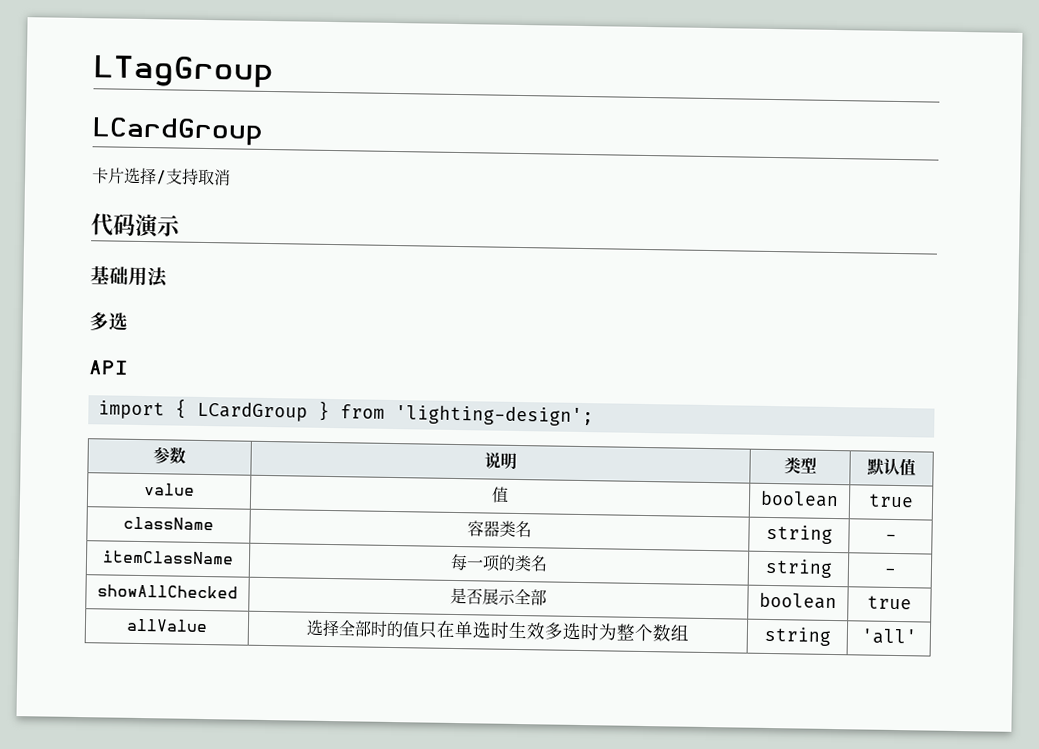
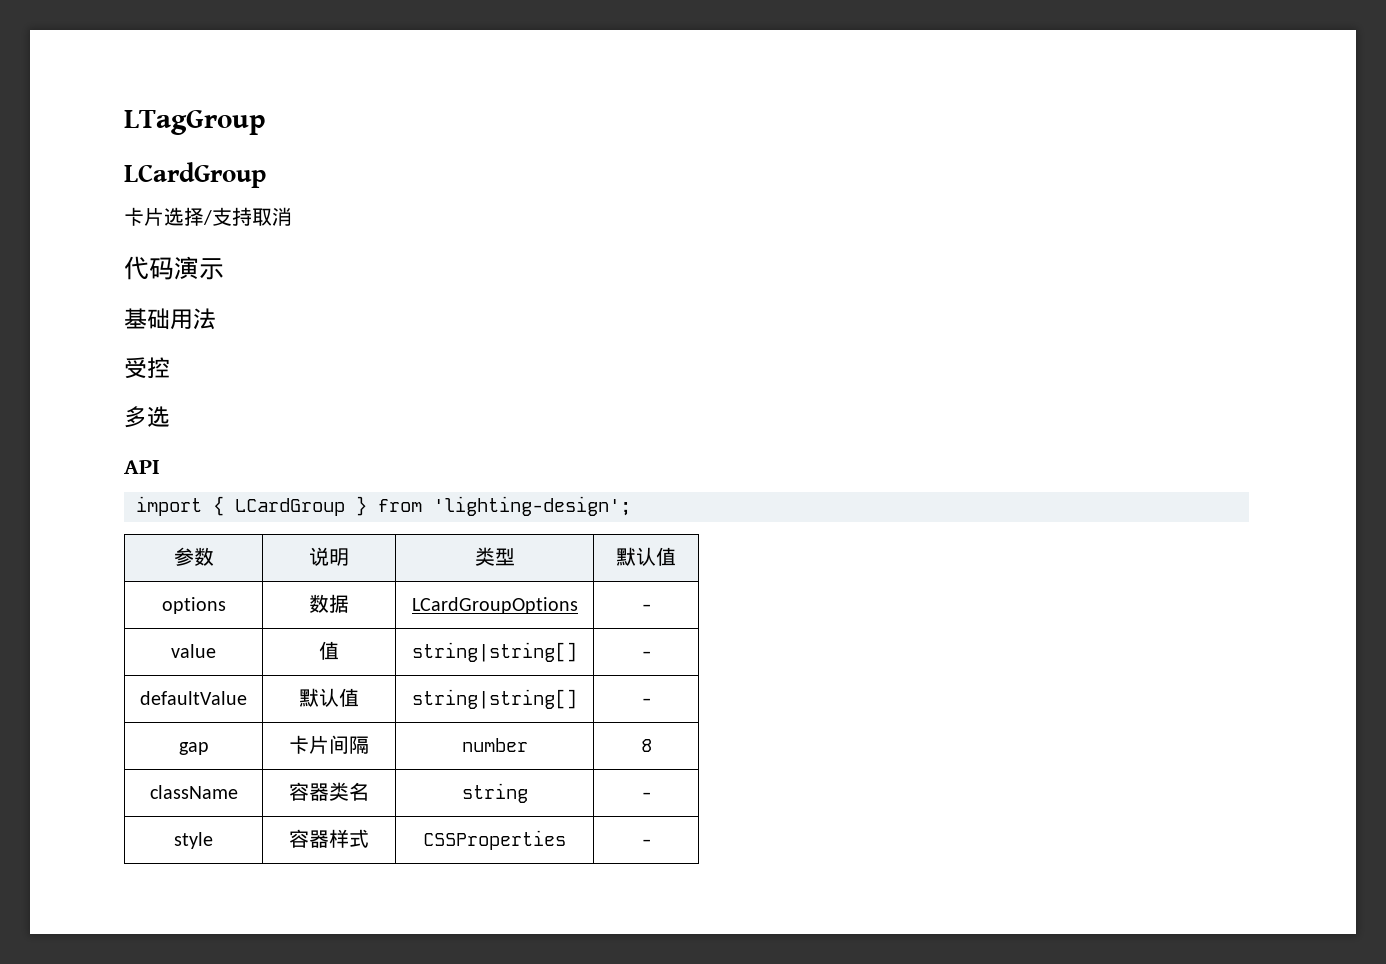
+ 受控
- value | 值 | boolean | true
+ options | 数据 | LCardGroupOptions | -
+ value | 值 | string|string[] | -
+ defaultValue | 默认值 | string|string[] | -
+ gap | 卡片间隔 | number | 8
- itemClassName | 每一项的类名 | string | -
- showAllChecked | 是否展示全部 | boolean | true
- allValue | 选择全部时的值只在单选时生效多选时为整个数组 | string | 'all'
+ style | 容器样式 | CSSProperties | -

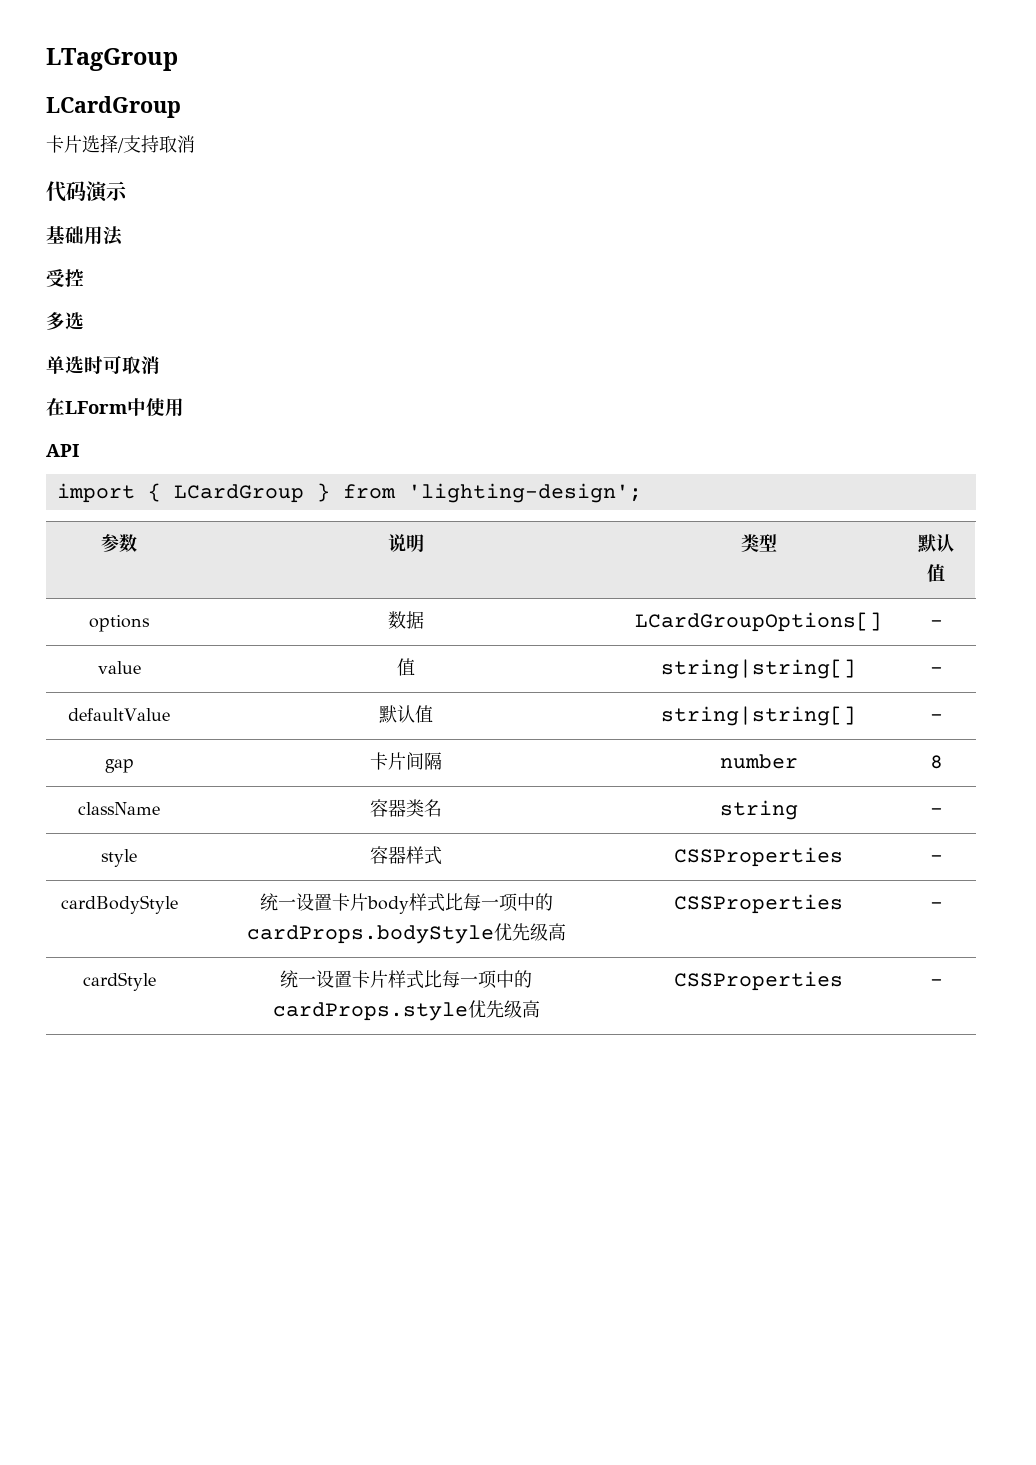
+ 单选时可取消
+ 在LForm中使用
- options | 数据 | LCardGroupOptions | -
+ options | 数据 | LCardGroupOptions[] | -
+ cardBodyStyle | 统一设置卡片body样式比每一项中的cardProps.bodyStyle优先级高 | CSSProperties | -
+ cardStyle | 统一设置卡片样式比每一项中的cardProps.style优先级高 | CSSProperties | -

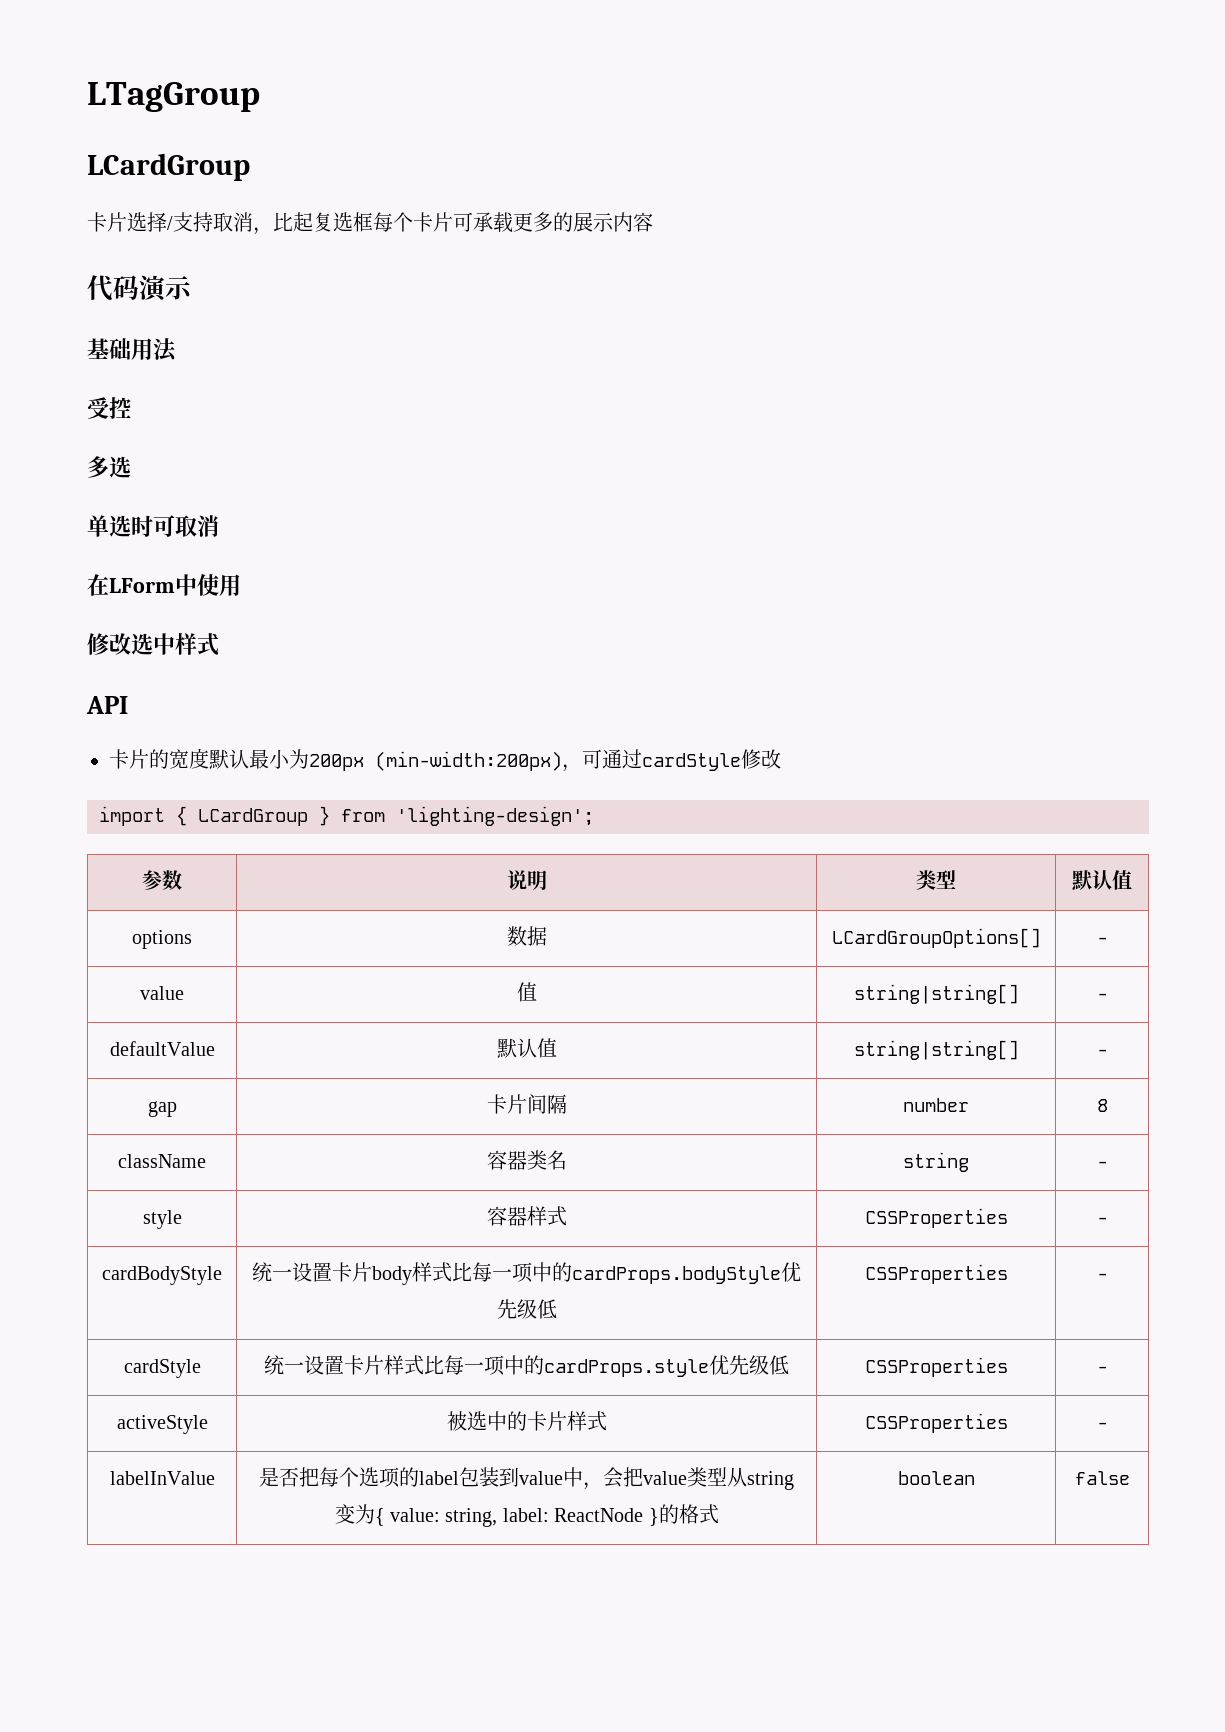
- 卡片选择/支持取消
+ 卡片选择/支持取消，比起复选框每个卡片可承载更多的展示内容
+ 修改选中样式
  API
+ 卡片的宽度默认最小为200px (min-width:200px)，可通过cardStyle修改
- cardBodyStyle | 统一设置卡片body样式比每一项中的cardProps.bodyStyle优先级高 | CSSProperties | -
+ cardBodyStyle | 统一设置卡片body样式比每一项中的cardProps.bodyStyle优先级低 | CSSProperties | -
- cardStyle | 统一设置卡片样式比每一项中的cardProps.style优先级高 | CSSProperties | -
+ cardStyle | 统一设置卡片样式比每一项中的cardProps.style优先级低 | CSSProperties | -
+ activeStyle | 被选中的卡片样式 | CSSProperties | -
+ labelInValue | 是否把每个选项的label包装到value中，会把value类型从string变为{ value: string, label: ReactNode }的格式 | boolean | false

